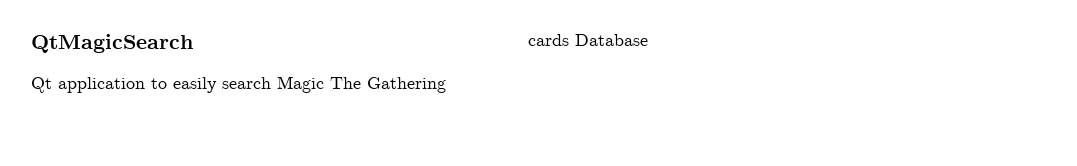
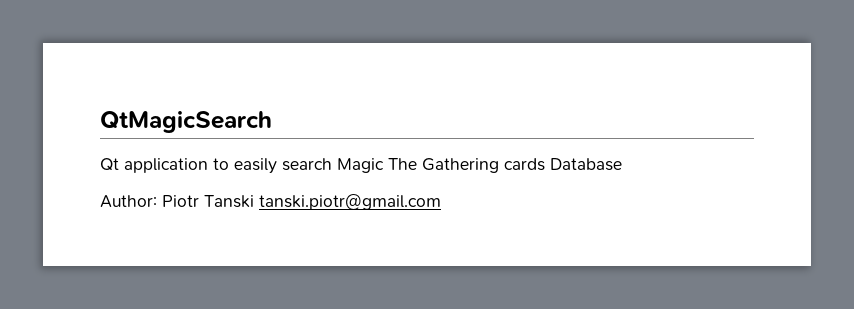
+ Author: Piotr Tanski tanski.piotr@gmail.com

